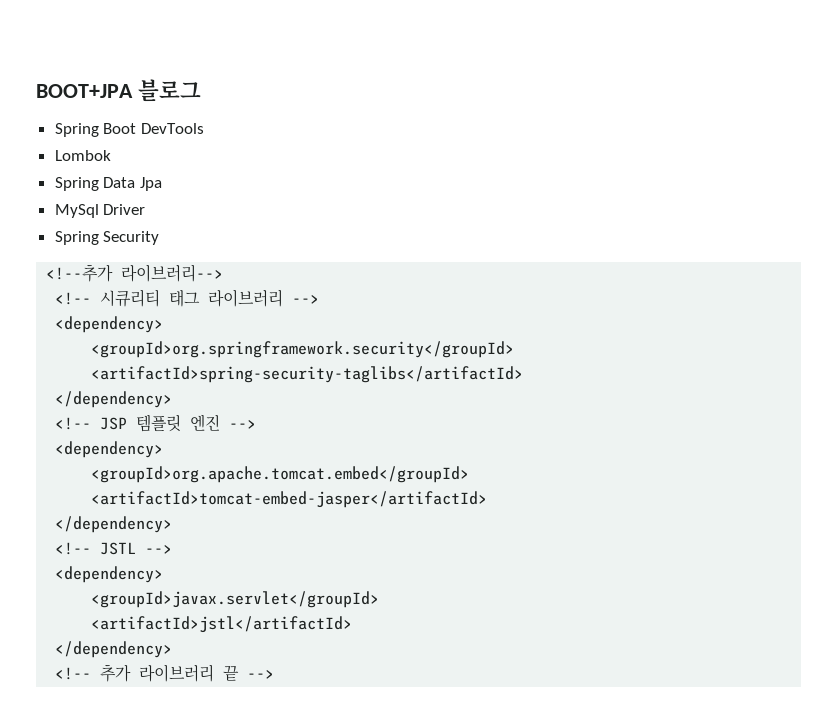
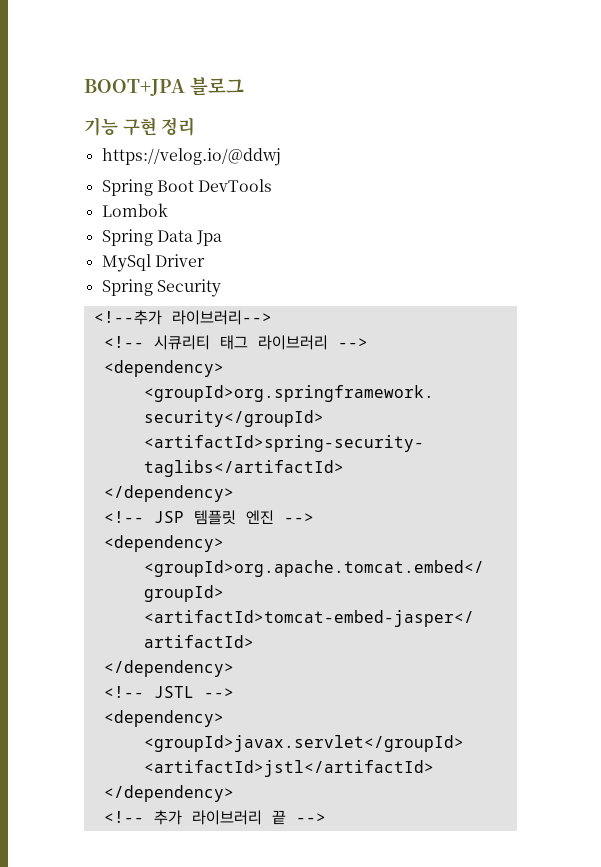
+ 기능 구현 정리
+ https://velog.io/@ddwj

